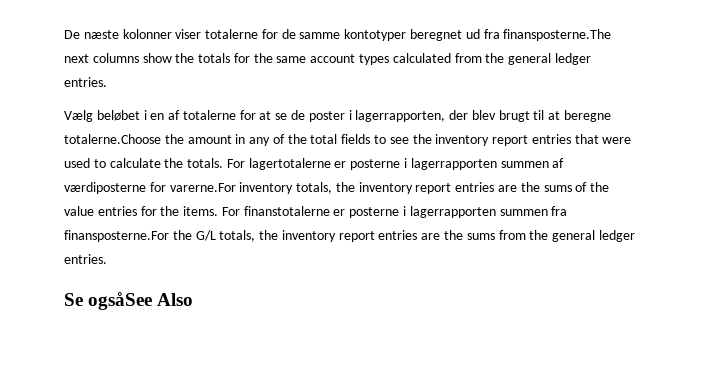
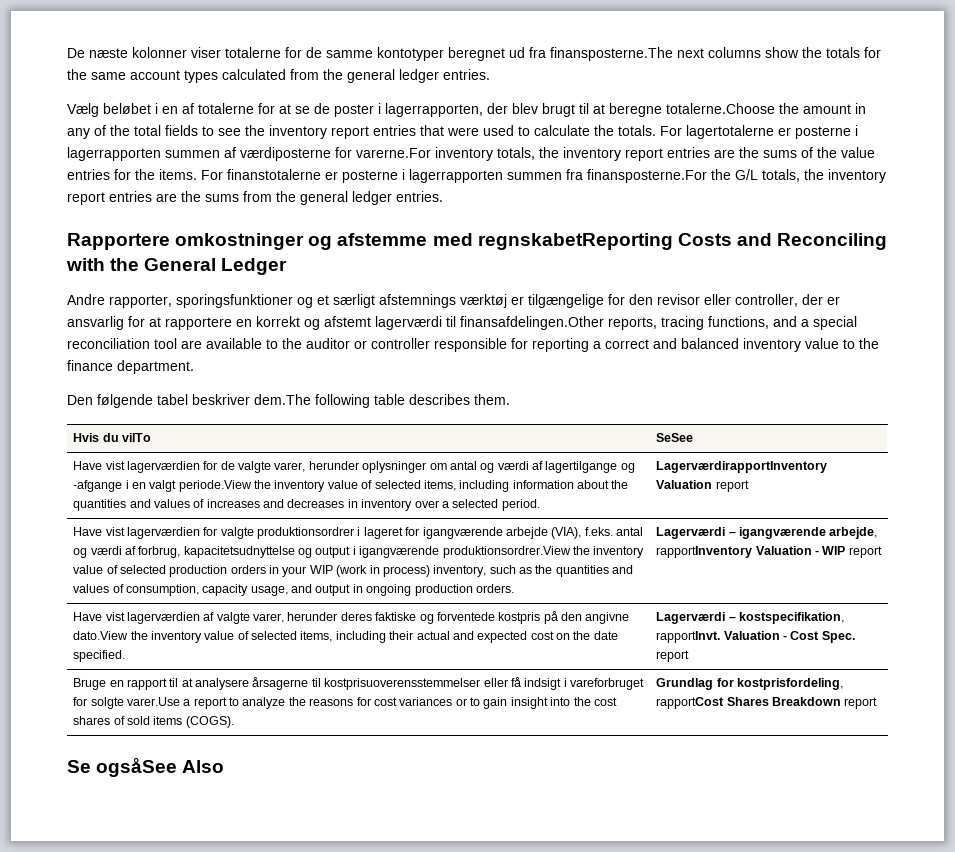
+ Rapportere omkostninger og afstemme med regnskabetReporting Costs and Reconciling with the General Ledger
+ Andre rapporter, sporingsfunktioner og et særligt afstemnings værktøj er tilgængelige for den revisor eller controller, der er ansvarlig for at rapportere en korrekt og afstemt lagerværdi til finansafdelingen.Other reports, tracing functions, and a special reconciliation tool are available to the auditor or controller responsible for reporting a correct and balanced inventory value to the finance department.
+ Den følgende tabel beskriver dem.The following table describes them.
+ Hvis du vilTo | SeSee
+ Have vist lagerværdien for de valgte varer, herunder oplysninger om antal og værdi af lagertilgange og -afgange i en valgt periode.View the inventory value of selected items, including information about the quantities and values of increases and decreases in inventory over a selected period. | LagerværdirapportInventory Valuation report
+ Have vist lagerværdien for valgte produktionsordrer i lageret for igangværende arbejde (VIA), f.eks. antal og værdi af forbrug, kapacitetsudnyttelse og output i igangværende produktionsordrer.View the inventory value of selected production orders in your WIP (work in process) inventory, such as the quantities and values of consumption, capacity usage, and output in ongoing production orders. | Lagerværdi – igangværende arbejde, rapportInventory Valuation - WIP report
+ Have vist lagerværdien af valgte varer, herunder deres faktiske og forventede kostpris på den angivne dato.View the inventory value of selected items, including their actual and expected cost on the date specified. | Lagerværdi – kostspecifikation, rapportInvt. Valuation - Cost Spec. report
+ Bruge en rapport til at analysere årsagerne til kostprisuoverensstemmelser eller få indsigt i vareforbruget for solgte varer.Use a report to analyze the reasons for cost variances or to gain insight into the cost shares of sold items (COGS). | Grundlag for kostprisfordeling, rapportCost Shares Breakdown report

